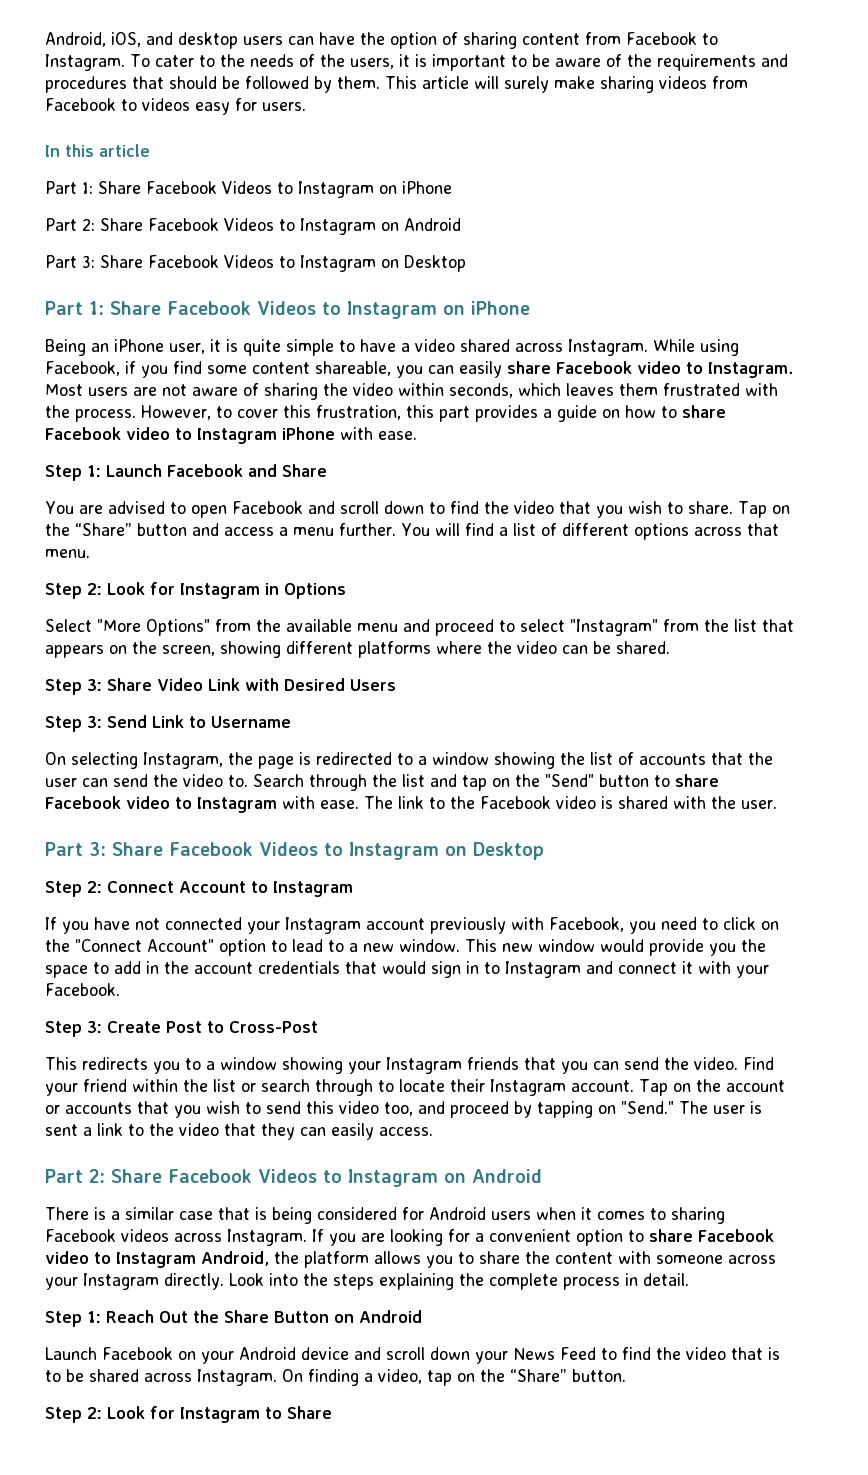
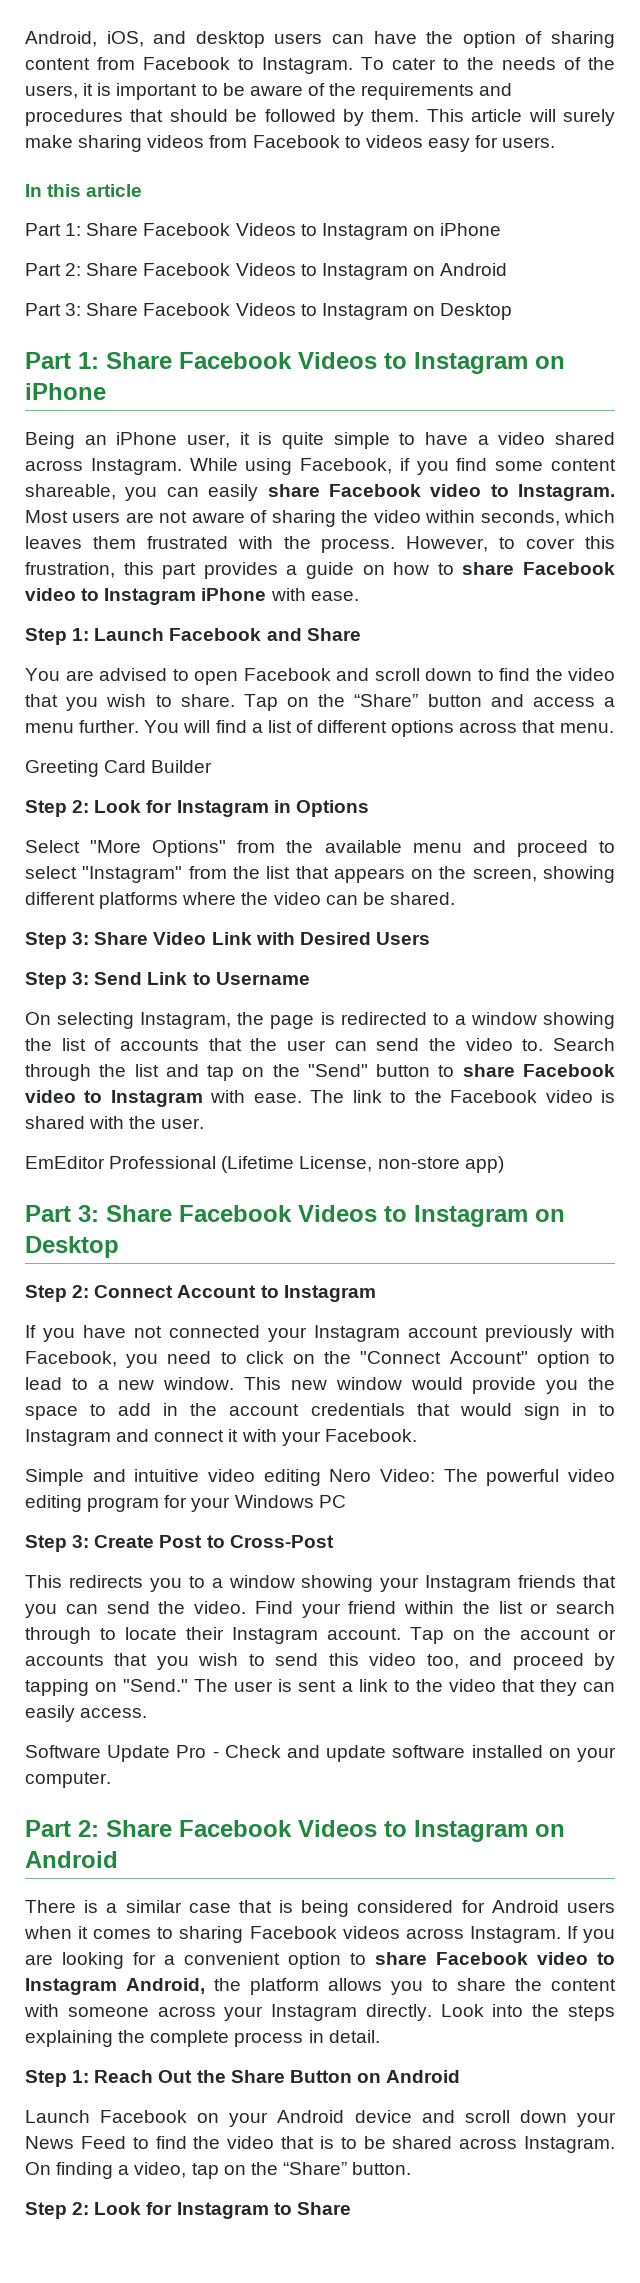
+ Greeting Card Builder
+ EmEditor Professional (Lifetime License, non-store app)
+ Simple and intuitive video editing Nero Video: The powerful video editing program for your Windows PC
+ Software Update Pro - Check and update software installed on your computer.

